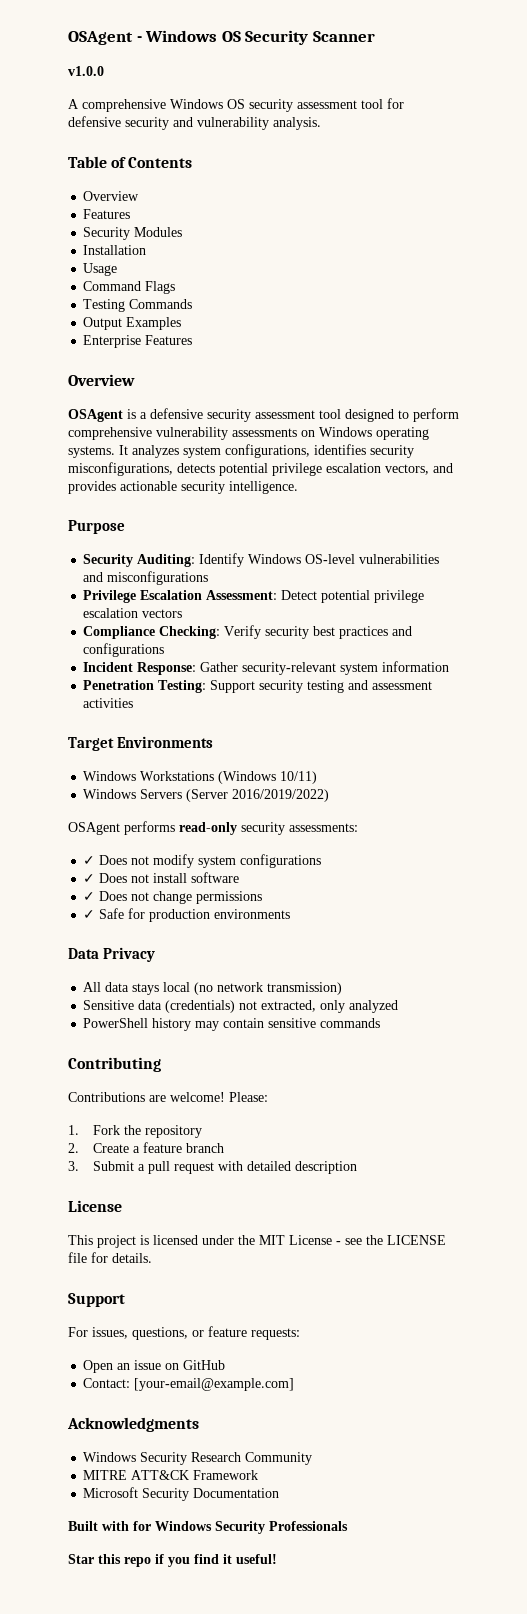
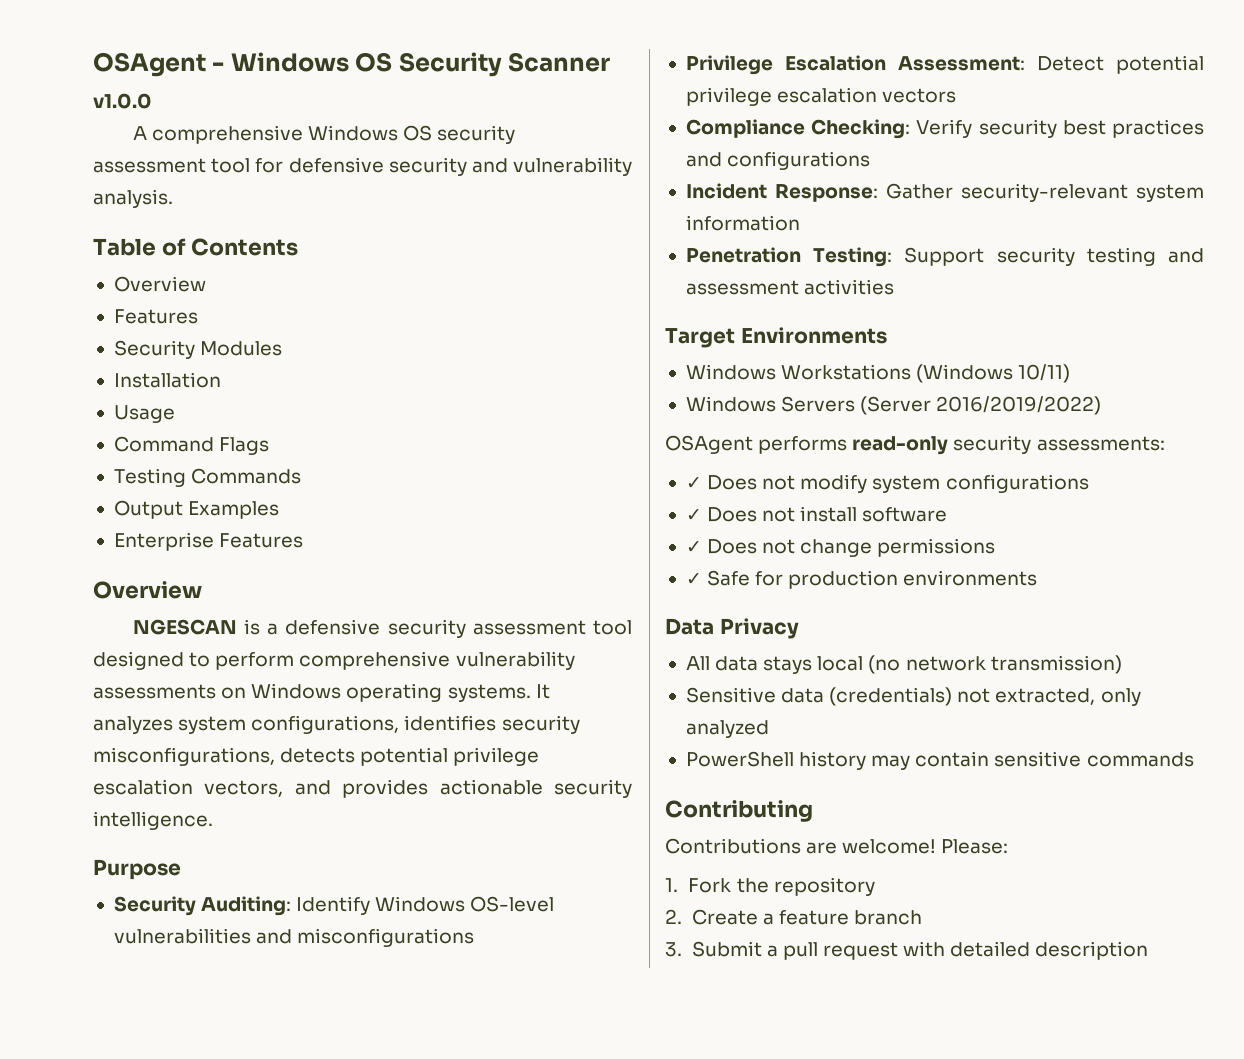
- OSAgent is a defensive security assessment tool designed to perform comprehensive vulnerability assessments on Windows operating systems.
+ NGESCAN is a defensive security assessment tool designed to perform comprehensive vulnerability assessments on Windows operating systems.
  3. Submit a pull request with detailed description
- License
- This project is licensed under the MIT License - see the LICENSE file for details.
- Support
- For issues, questions, or feature requests:
- Open an issue on GitHub
- Contact: [your-email@example.com]
- Acknowledgments
- Windows Security Research Community
- MITRE ATT&CK Framework
- Microsoft Security Documentation
- Built with for Windows Security Professionals
- Star this repo if you find it useful!

